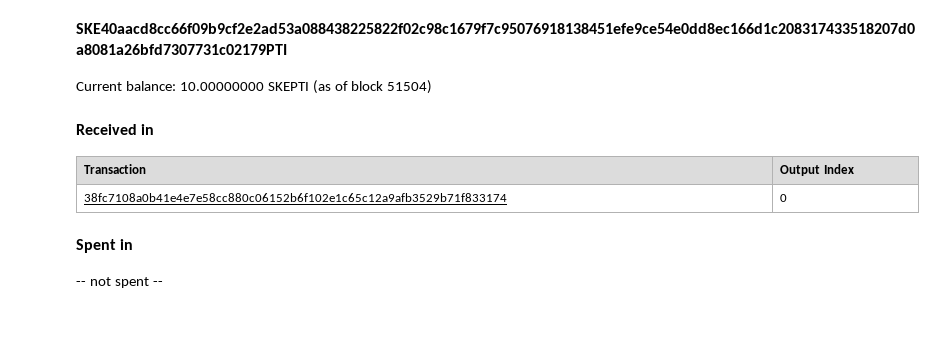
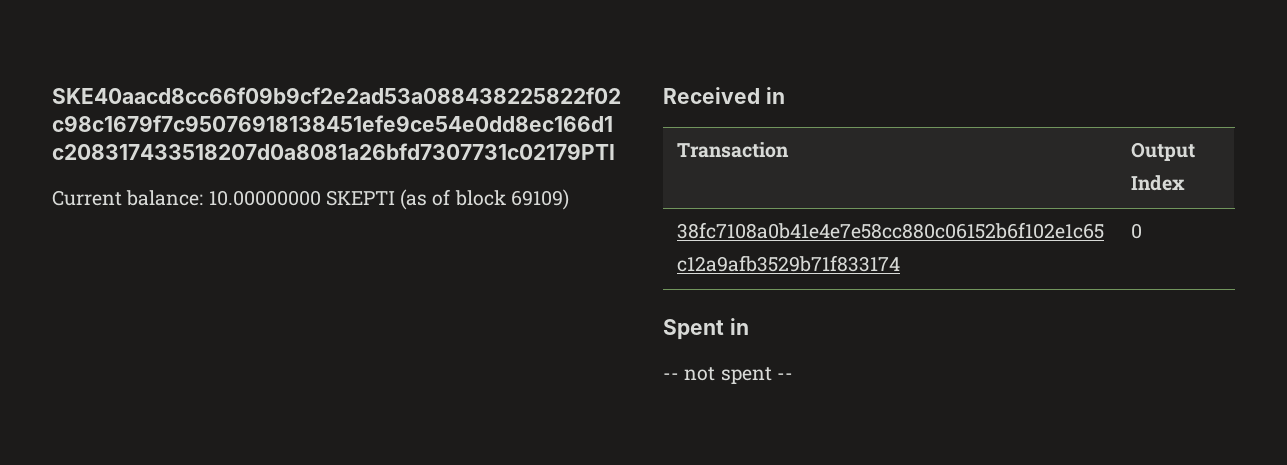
- Current balance: 10.00000000 SKEPTI (as of block 51504)
+ Current balance: 10.00000000 SKEPTI (as of block 69109)

